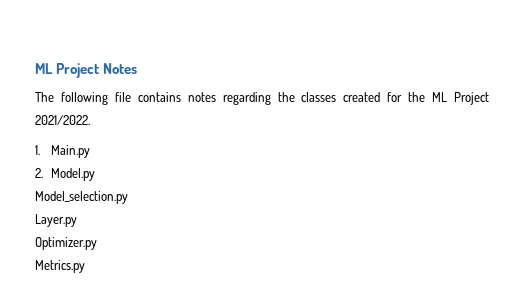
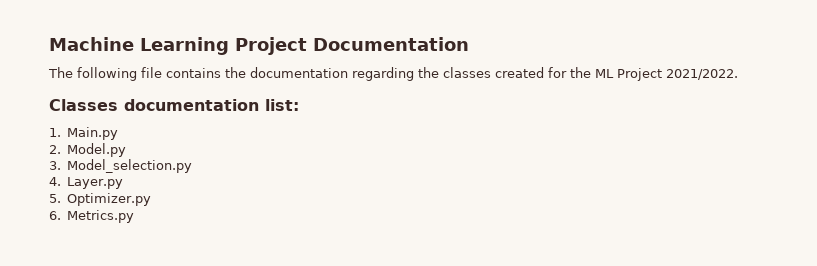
- ML Project Notes
+ Machine Learning Project Documentation
- The following file contains notes regarding the classes created for the ML Project 2021/2022.
+ The following file contains the documentation regarding the classes created for the ML Project 2021/2022.
+ Classes documentation list:
- Model_selection.py
+ 3. Model_selection.py
- Layer.py
+ 4. Layer.py
- Optimizer.py
+ 5. Optimizer.py
- Metrics.py
+ 6. Metrics.py

